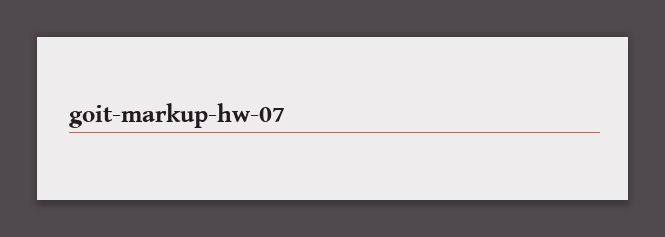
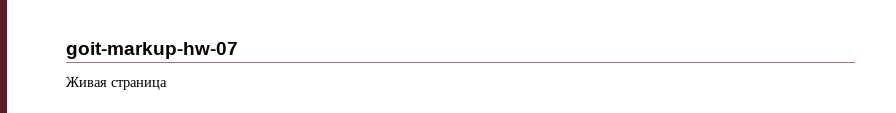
+ Живая страница

